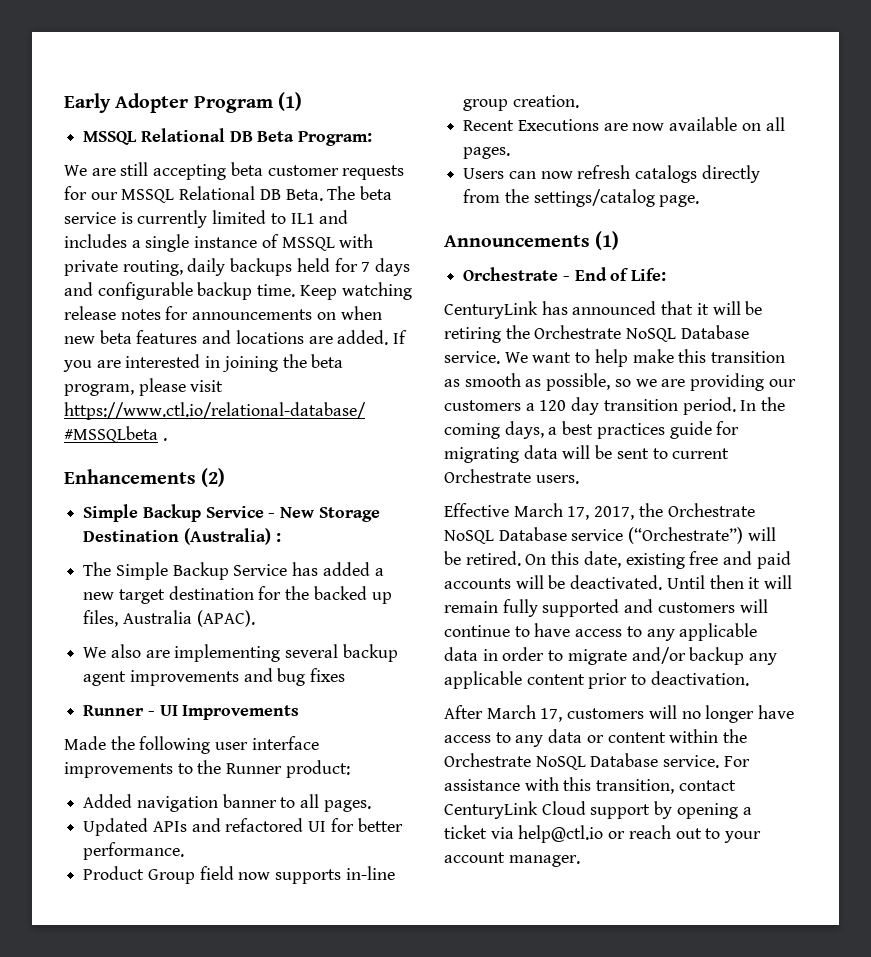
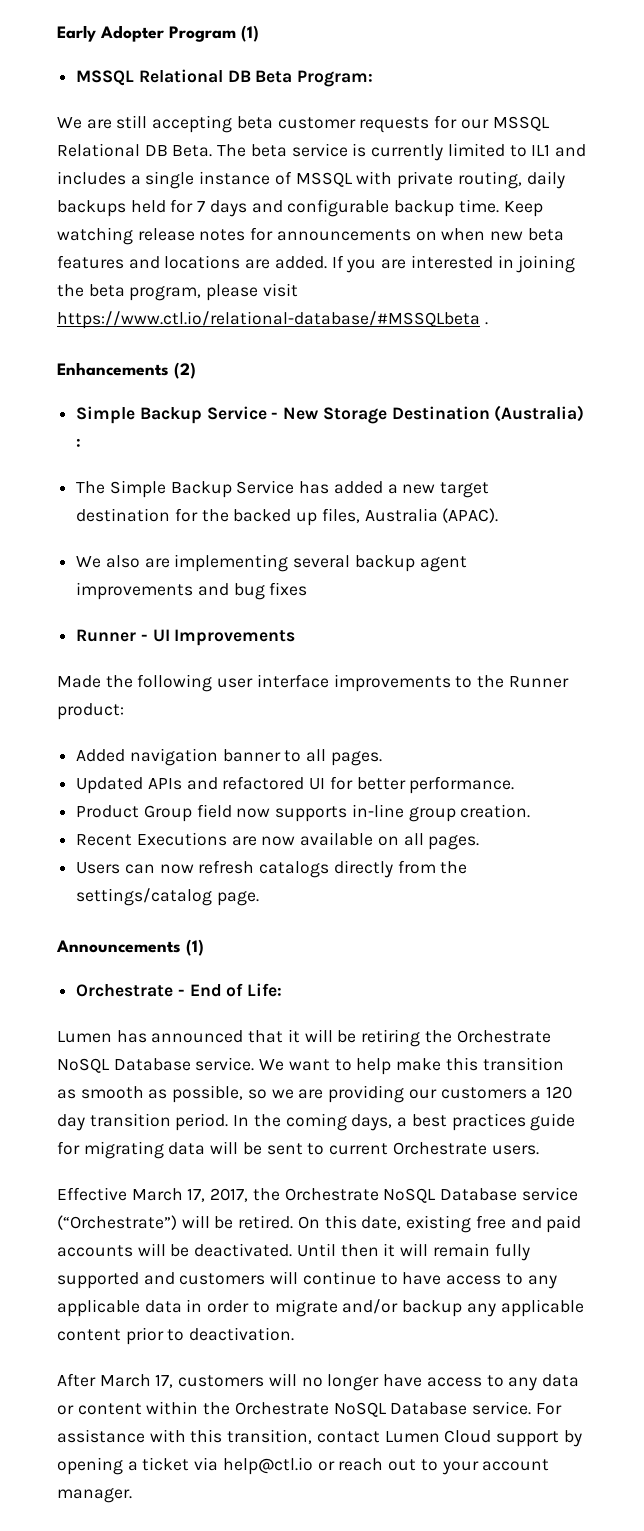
- CenturyLink has announced that it will be retiring the Orchestrate NoSQL Database service.
+ Lumen has announced that it will be retiring the Orchestrate NoSQL Database service.
- For assistance with this transition, contact CenturyLink Cloud support by opening a ticket via help@ctl.io or reach out to your account manager.
+ For assistance with this transition, contact Lumen Cloud support by opening a ticket via help@ctl.io or reach out to your account manager.

